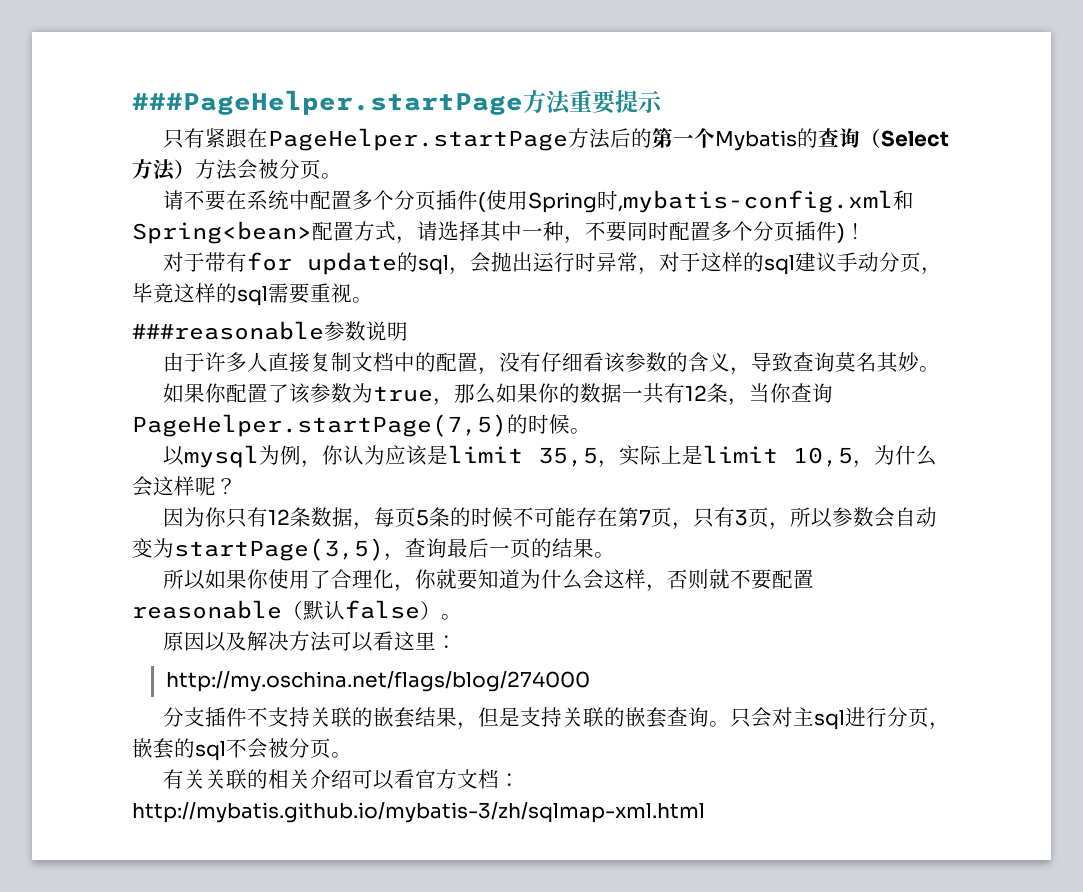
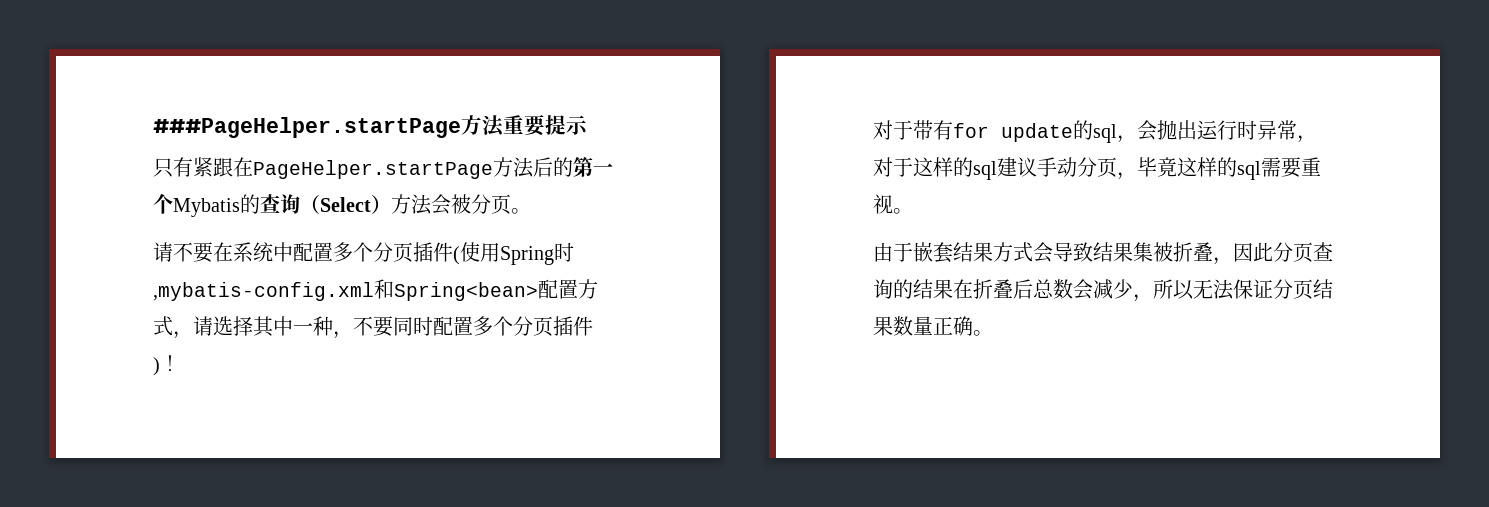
- 只有紧跟在PageHelper.startPage方法后的第一个Mybatis的查询（Select方法）方法会被分页。
+ 只有紧跟在PageHelper.startPage方法后的第一个Mybatis的查询（Select）方法会被分页。
- ###reasonable参数说明
- 由于许多人直接复制文档中的配置，没有仔细看该参数的含义，导致查询莫名其妙。
- 如果你配置了该参数为true，那么如果你的数据一共有12条，当你查询PageHelper.startPage(7,5)的时候。
- 以mysql为例，你认为应该是limit 35,5，实际上是limit 10,5，为什么会这样呢？
- 因为你只有12条数据，每页5条的时候不可能存在第7页，只有3页，所以参数会自动变为startPage(3,5)，查询最后一页的结果。
- 所以如果你使用了合理化，你就要知道为什么会这样，否则就不要配置reasonable（默认false）。
- 原因以及解决方法可以看这里：
- http://my.oschina.net/flags/blog/274000
- 分支插件不支持关联的嵌套结果，但是支持关联的嵌套查询。只会对主sql进行分页，嵌套的sql不会被分页。
- 有关关联的相关介绍可以看官方文档：http://mybatis.github.io/mybatis-3/zh/sqlmap-xml.html
+ 由于嵌套结果方式会导致结果集被折叠，因此分页查询的结果在折叠后总数会减少，所以无法保证分页结果数量正确。

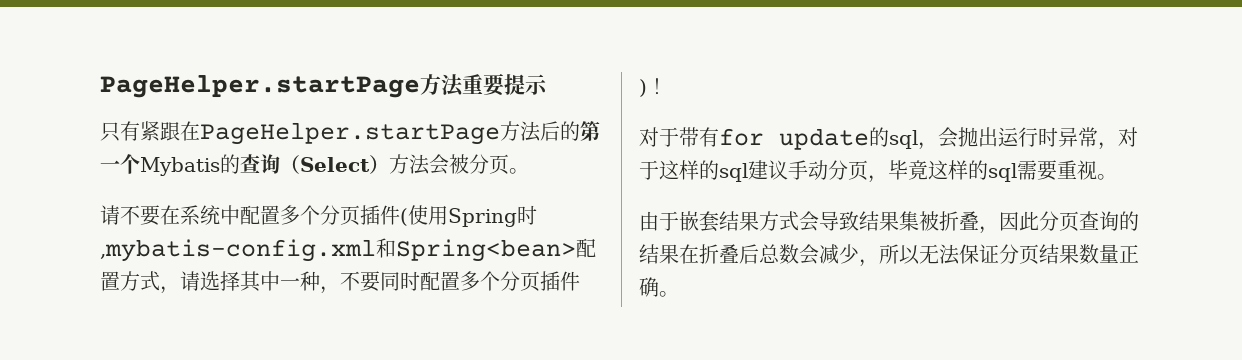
- ###PageHelper.startPage方法重要提示
+ PageHelper.startPage方法重要提示

